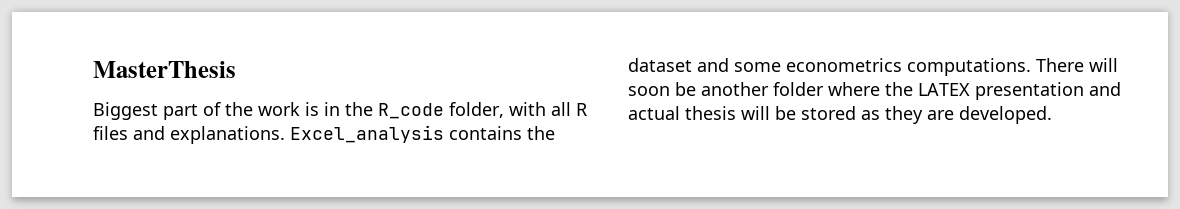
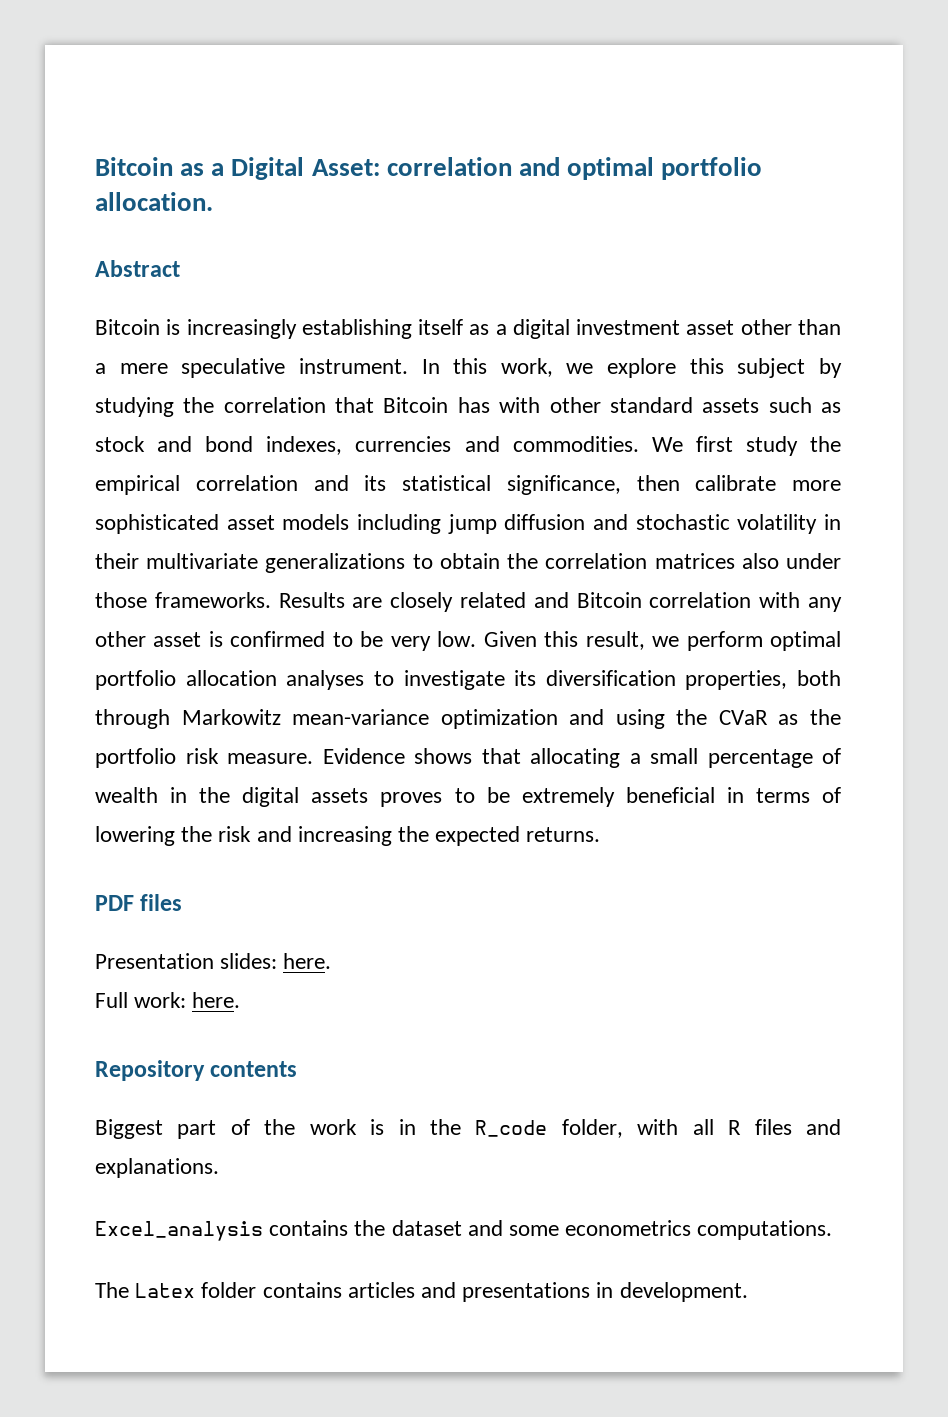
- MasterThesis
+ Bitcoin as a Digital Asset: correlation and optimal portfolio allocation.
+ Abstract
+ Bitcoin is increasingly establishing itself as a digital investment asset other than a mere speculative instrument. In this work, we explore this subject by studying the correlation that Bitcoin has with other standard assets such as stock and bond indexes, currencies and commodities. We first study the empirical correlation and its statistical significance, then calibrate more sophisticated asset models including jump diffusion and stochastic volatility in their multivariate generalizations to obtain the correlation matrices also under those frameworks. Results are closely related and Bitcoin correlation with any other asset is confirmed to be very low. Given this result, we perform optimal portfolio allocation analyses to investigate its diversification properties, both through Markowitz mean-variance optimization and using the CVaR as the portfolio risk measure. Evidence shows that allocating a small percentage of wealth in the digital assets proves to be extremely beneficial in terms of lowering the risk and increasing the expected returns.
+ PDF files
+ Presentation slides: here.
+ Full work: here.
+ Repository contents
- Biggest part of the work is in the R_code folder, with all R files and explanations. Excel_analysis contains the dataset and some econometrics computations. There will soon be another folder where the LATEX presentation and actual thesis will be stored as they are developed.
+ Biggest part of the work is in the R_code folder, with all R files and explanations.
+ Excel_analysis contains the dataset and some econometrics computations.
+ The Latex folder contains articles and presentations in development.

